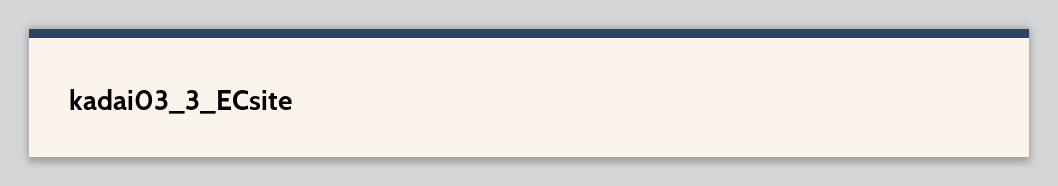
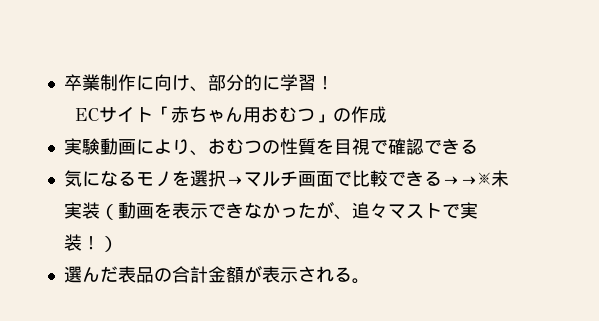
- kadai03_3_ECsite
+ 卒業制作に向け、部分的に学習！
+ ECサイト「赤ちゃん用おむつ」の作成
+ 実験動画により、おむつの性質を目視で確認できる
+ 気になるモノを選択→マルチ画面で比較できる→→※未実装（動画を表示できなかったが、追々マストで実装！）
+ 選んだ表品の合計金額が表示される。

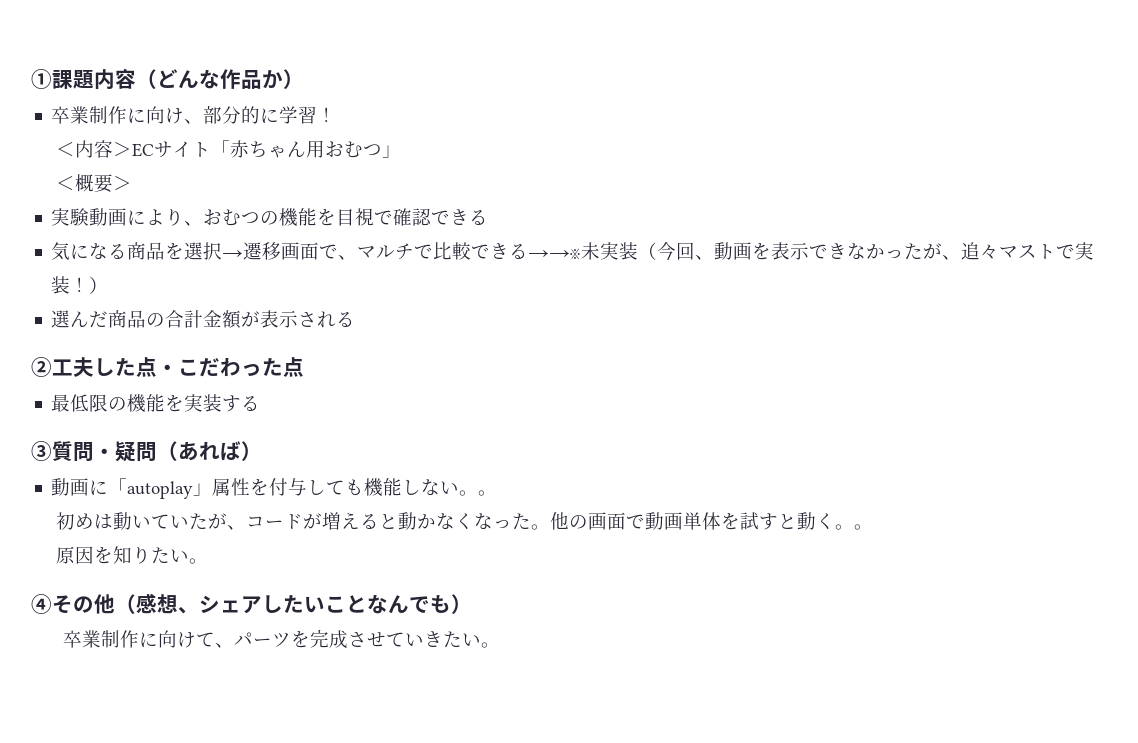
+ ①課題内容（どんな作品か）
- ECサイト「赤ちゃん用おむつ」の作成
+ ＜内容＞ECサイト「赤ちゃん用おむつ」
+ ＜概要＞
- 実験動画により、おむつの性質を目視で確認できる
+ 実験動画により、おむつの機能を目視で確認できる
- 気になるモノを選択→マルチ画面で比較できる→→※未実装（動画を表示できなかったが、追々マストで実装！）
+ 気になる商品を選択→遷移画面で、マルチで比較できる→→※未実装（今回、動画を表示できなかったが、追々マストで実装！）
- 選んだ表品の合計金額が表示される。
+ 選んだ商品の合計金額が表示される
+ ②工夫した点・こだわった点
+ 最低限の機能を実装する
+ ③質問・疑問（あれば）
+ 動画に「autoplay」属性を付与しても機能しない。。
+ 初めは動いていたが、コードが増えると動かなくなった。他の画面で動画単体を試すと動く。。
+ 原因を知りたい。
+ ④その他（感想、シェアしたいことなんでも）
+ 卒業制作に向けて、パーツを完成させていきたい。

